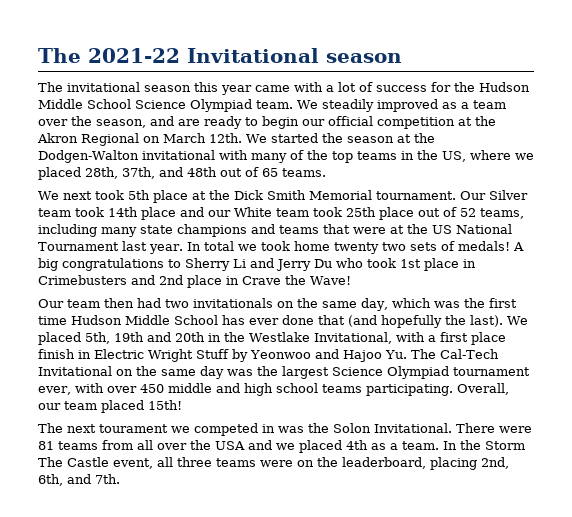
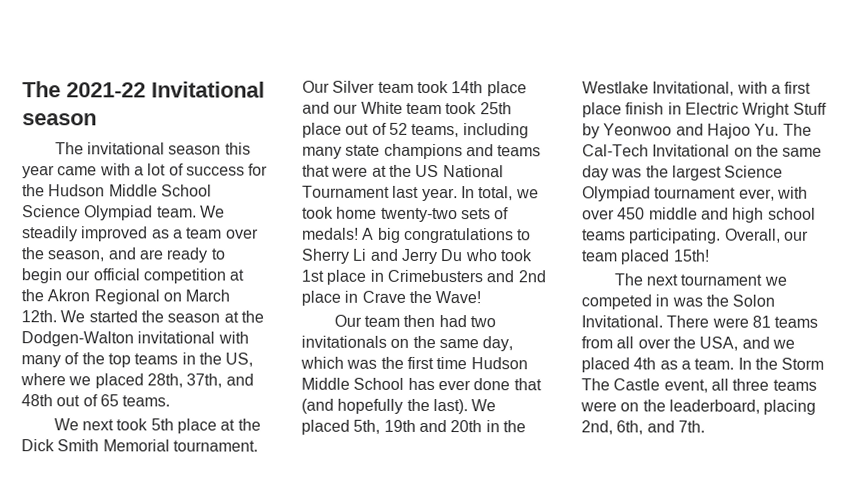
- In total we took home twenty two sets of medals!
+ In total, we took home twenty-two sets of medals!
- The next tourament we competed in was the Solon Invitational.
+ The next tournament we competed in was the Solon Invitational.
- There were 81 teams from all over the USA and we placed 4th as a team.
+ There were 81 teams from all over the USA, and we placed 4th as a team.

